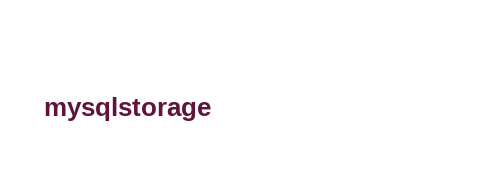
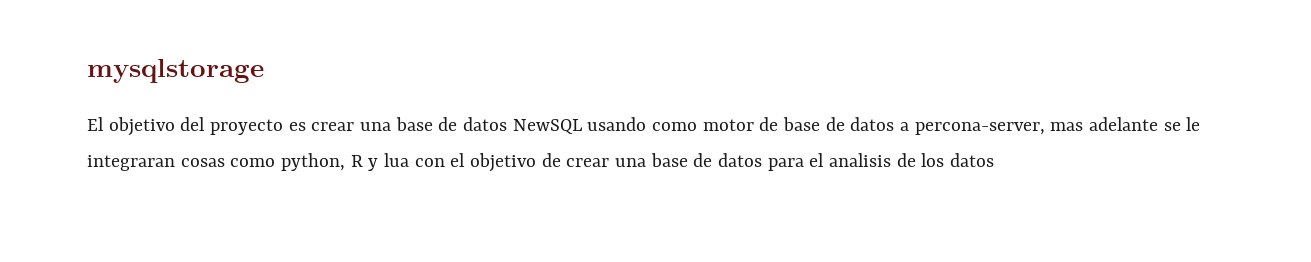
+ El objetivo del proyecto es crear una base de datos NewSQL usando como motor de base de datos a percona-server, mas adelante se le integraran cosas como python, R y lua con el objetivo de crear una base de datos para el analisis de los datos

